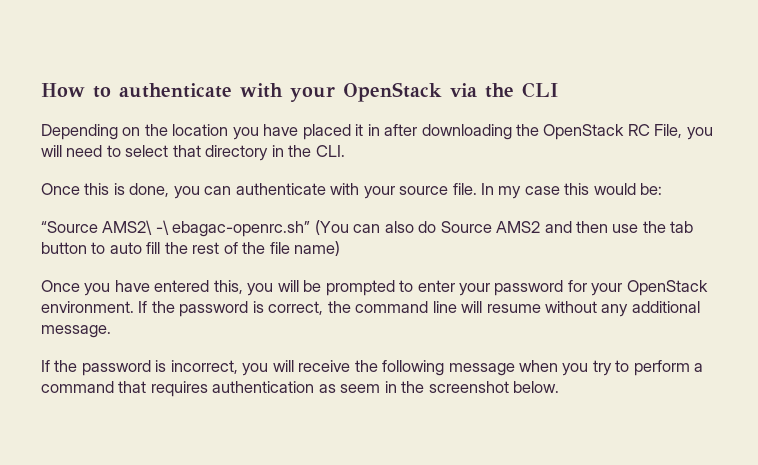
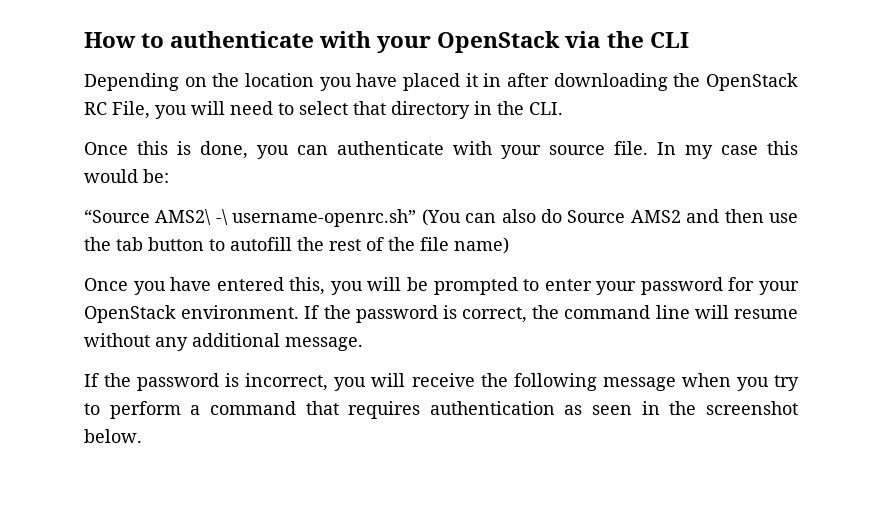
- “Source AMS2\ -\ ebagac-openrc.sh” (You can also do Source AMS2 and then use the tab button to auto fill the rest of the file name)
+ “Source AMS2\ -\ username-openrc.sh” (You can also do Source AMS2 and then use the tab button to autofill the rest of the file name)
- If the password is incorrect, you will receive the following message when you try to perform a command that requires authentication as seem in the screenshot below.
+ If the password is incorrect, you will receive the following message when you try to perform a command that requires authentication as seen in the screenshot below.

